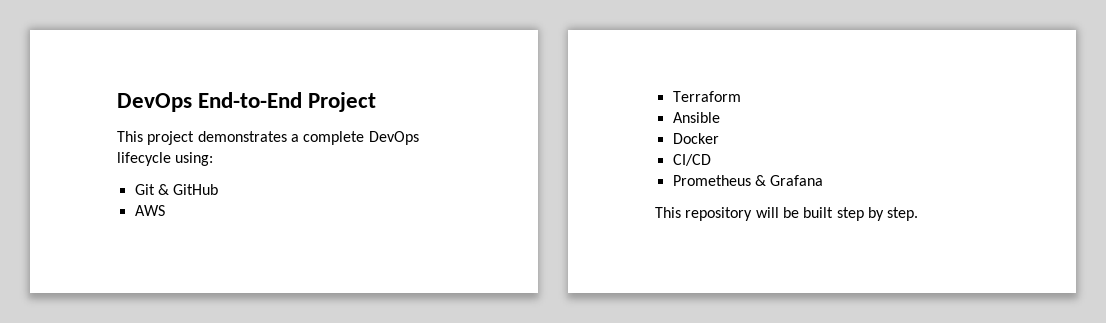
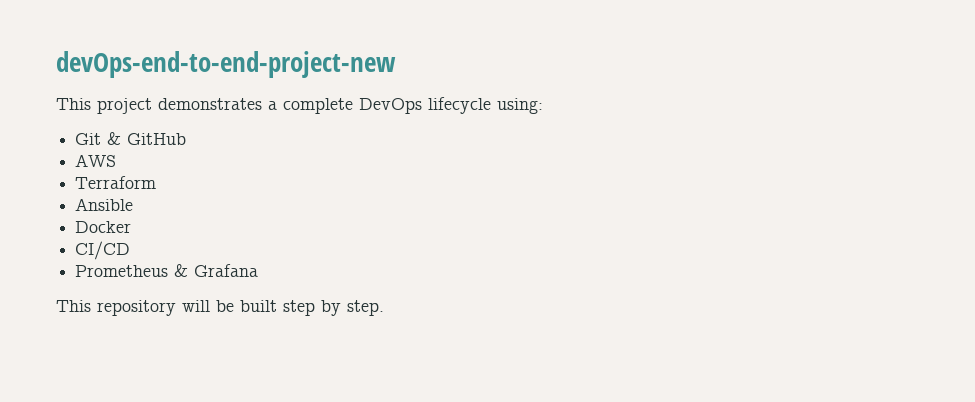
- DevOps End-to-End Project
+ devOps-end-to-end-project-new

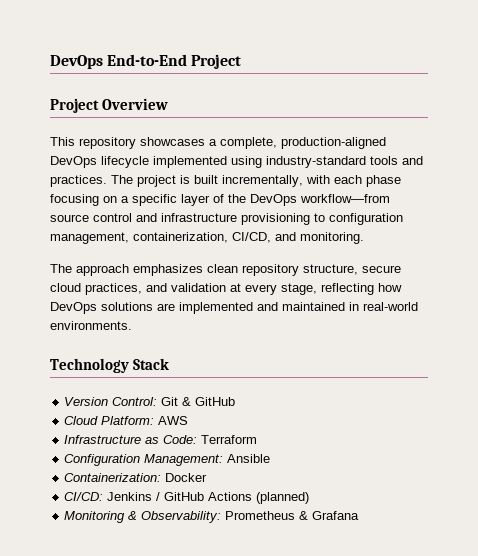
- devOps-end-to-end-project-new
- This project demonstrates a complete DevOps lifecycle using:
- Git & GitHub
+ DevOps End-to-End Project
+ Project Overview
+ This repository showcases a complete, production-aligned DevOps lifecycle implemented using industry-standard tools and practices. The project is built incrementally, with each phase focusing on a specific layer of the DevOps workflow—from source control and infrastructure provisioning to configuration management, containerization, CI/CD, and monitoring.
+ The approach emphasizes clean repository structure, secure cloud practices, and validation at every stage, reflecting how DevOps solutions are implemented and maintained in real-world environments.
+ Technology Stack
+ Version Control: Git & GitHub
- AWS
+ Cloud Platform: AWS
- Terraform
+ Infrastructure as Code: Terraform
- Ansible
+ Configuration Management: Ansible
- Docker
+ Containerization: Docker
- CI/CD
- Prometheus & Grafana
- This repository will be built step by step.
+ CI/CD: Jenkins / GitHub Actions (planned)
+ Monitoring & Observability: Prometheus & Grafana

